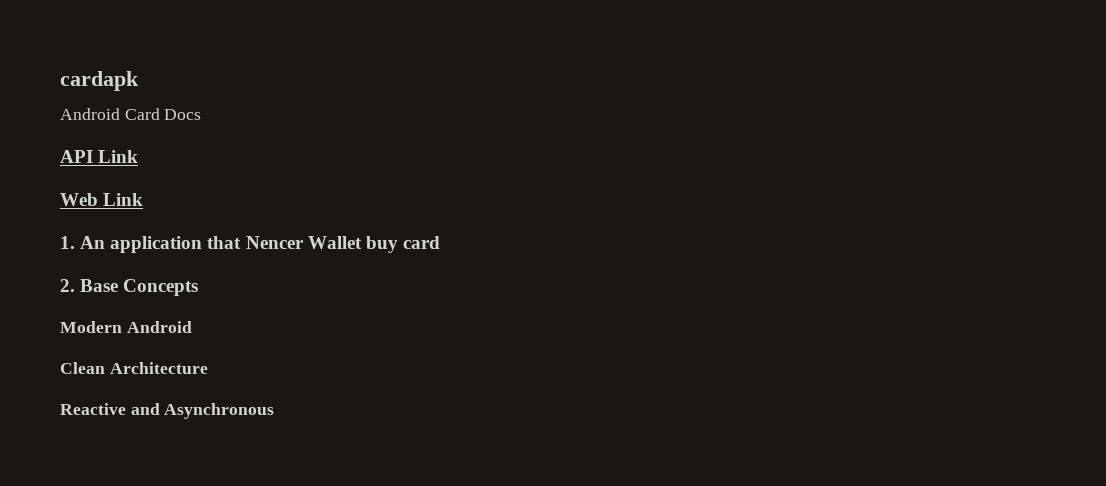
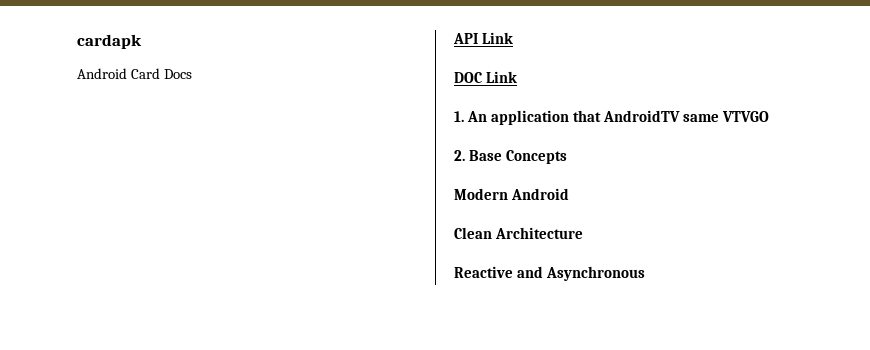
- Web Link
+ DOC Link
- 1. An application that Nencer Wallet buy card
+ 1. An application that AndroidTV same VTVGO

